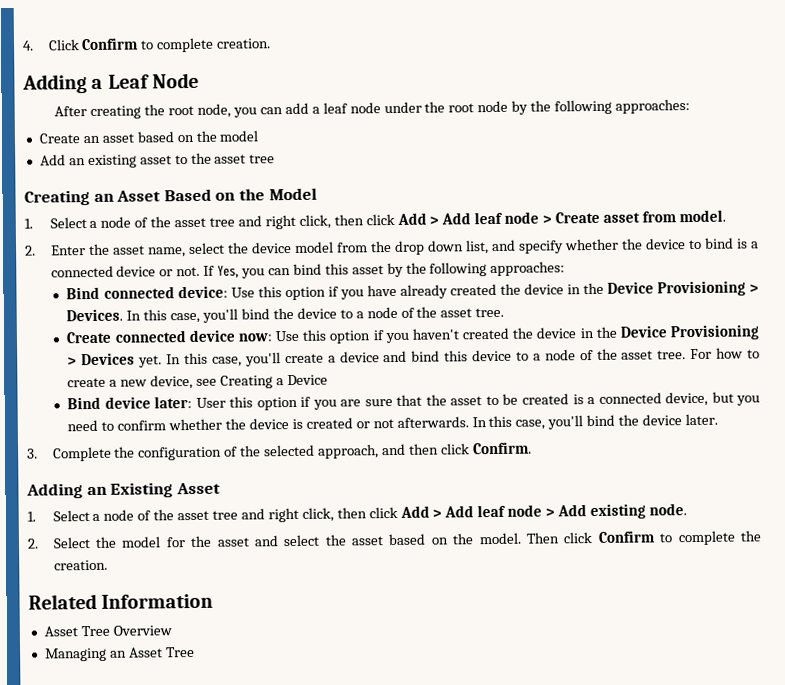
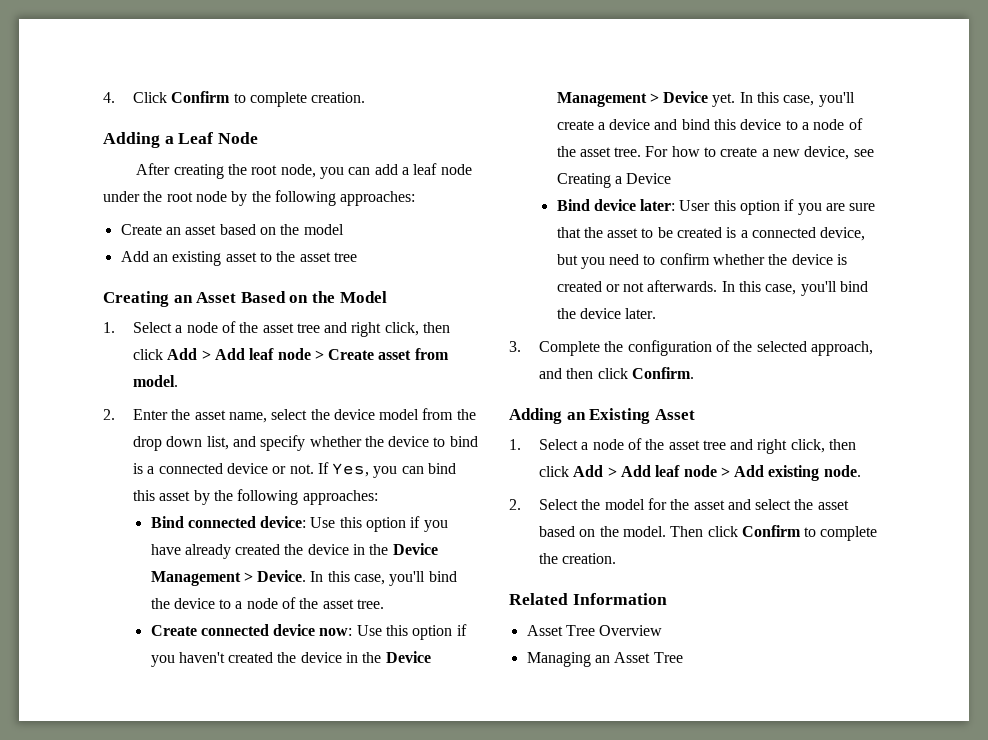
- Bind connected device: Use this option if you have already created the device in the Device Provisioning > Devices.
+ Bind connected device: Use this option if you have already created the device in the Device Management > Device.
- Create connected device now: Use this option if you haven't created the device in the Device Provisioning > Devices yet.
+ Create connected device now: Use this option if you haven't created the device in the Device Management > Device yet.

